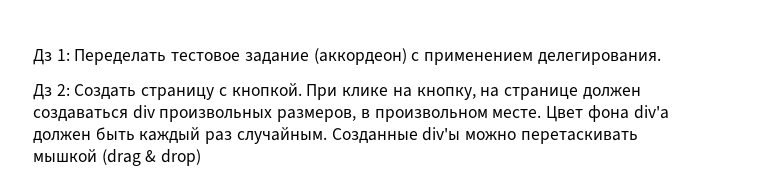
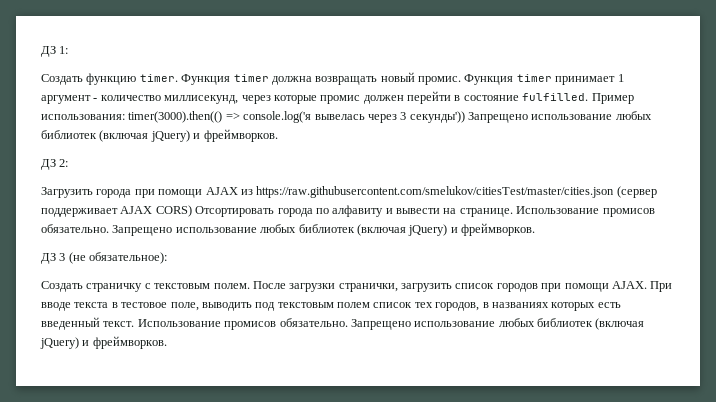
- Дз 1: Переделать тестовое задание (аккордеон) с применением делегирования.
- Дз 2: Создать страницу с кнопкой. При клике на кнопку, на странице должен создаваться div произвольных размеров, в произвольном месте. Цвет фона div'а должен быть каждый раз случайным. Созданные div'ы можно перетаскивать мышкой (drag & drop)
+ ДЗ 1:
+ Создать функцию timer. Функция timer должна возвращать новый промис. Функция timer принимает 1 аргумент - количество миллисекунд, через которые промис должен перейти в состояние fulfilled. Пример использования: timer(3000).then(() => console.log('я вывелась через 3 секунды')) Запрещено использование любых библиотек (включая jQuery) и фреймворков.
+ ДЗ 2:
+ Загрузить города при помощи AJAX из https://raw.githubusercontent.com/smelukov/citiesTest/master/cities.json (сервер поддерживает AJAX CORS) Отсортировать города по алфавиту и вывести на странице. Использование промисов обязательно. Запрещено использование любых библиотек (включая jQuery) и фреймворков.
+ ДЗ 3 (не обязательное):
+ Создать страничку с текстовым полем. После загрузки странички, загрузить список городов при помощи AJAX. При вводе текста в тестовое поле, выводить под текстовым полем список тех городов, в названиях которых есть введенный текст. Использование промисов обязательно. Запрещено использование любых библиотек (включая jQuery) и фреймворков.

